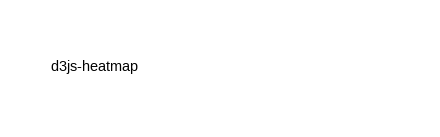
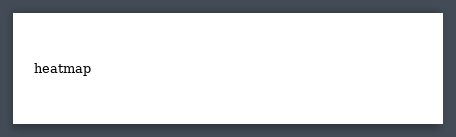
- d3js-heatmap
+ heatmap

